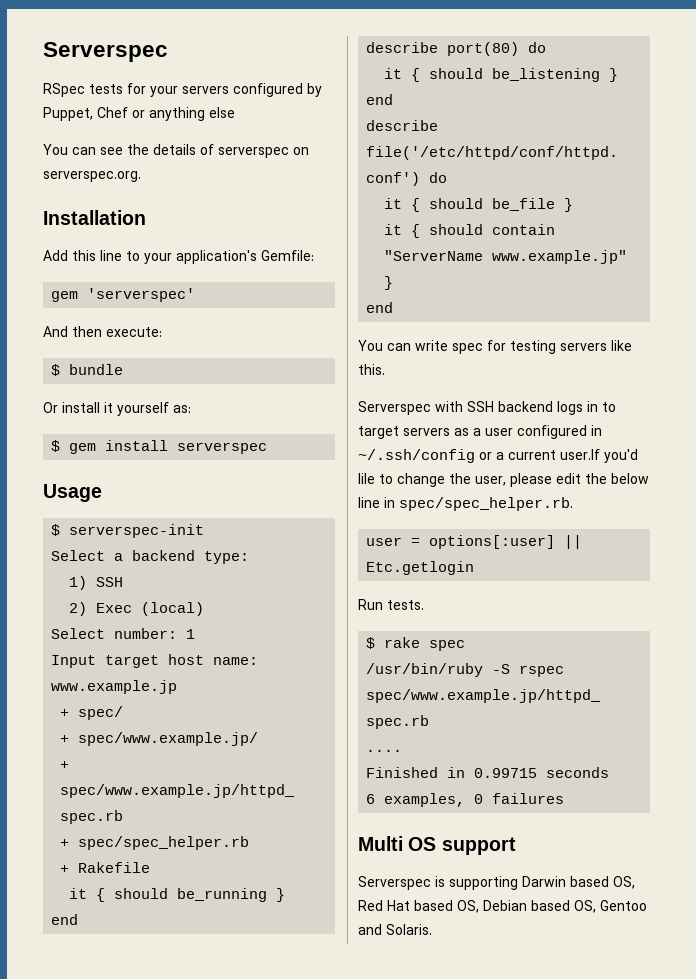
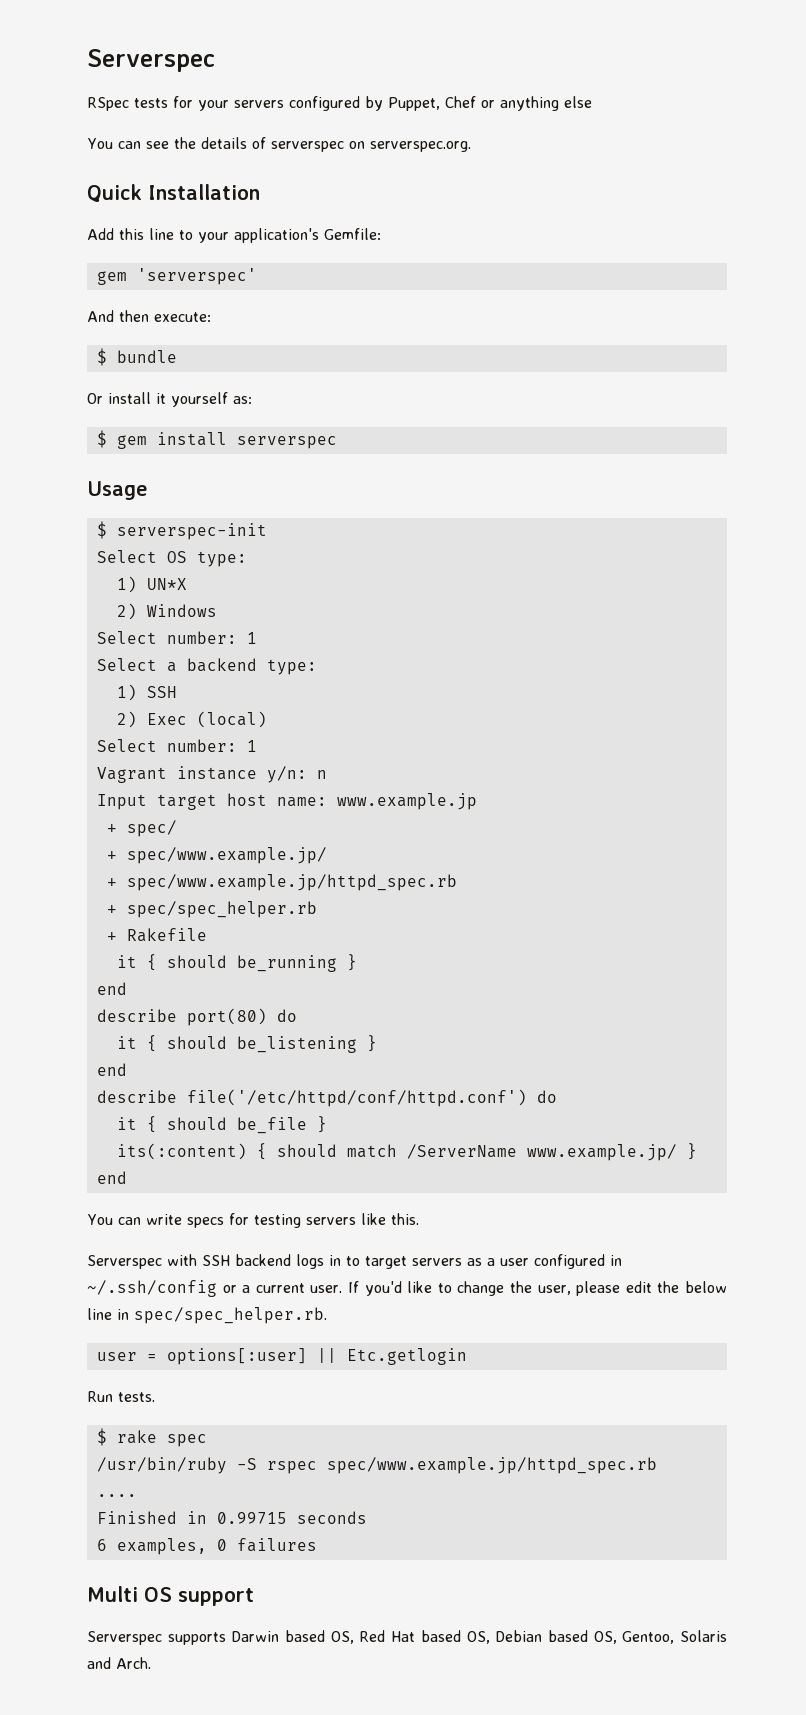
- Installation
+ Quick Installation
+ Select OS type:
+ 1) UN*X
+ 2) Windows
+ Select number: 1
+ Vagrant instance y/n: n
- it { should contain "ServerName www.example.jp" }
+ its(:content) { should match /ServerName www.example.jp/ }
- You can write spec for testing servers like this.
+ You can write specs for testing servers like this.
- Serverspec with SSH backend logs in to target servers as a user configured in ~/.ssh/config or a current user.If you'd lile to change the user, please edit the below line in spec/spec_helper.rb.
+ Serverspec with SSH backend logs in to target servers as a user configured in ~/.ssh/config or a current user. If you'd like to change the user, please edit the below line in spec/spec_helper.rb.
- Serverspec is supporting Darwin based OS, Red Hat based OS, Debian based OS, Gentoo and Solaris.
+ Serverspec supports Darwin based OS, Red Hat based OS, Debian based OS, Gentoo, Solaris and Arch.

